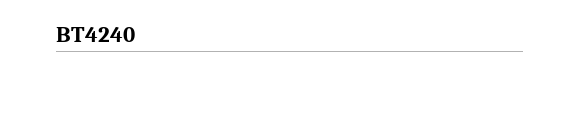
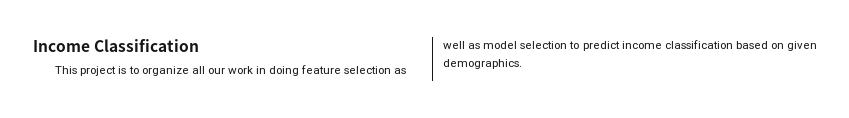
- BT4240
+ Income Classification
+ This project is to organize all our work in doing feature selection as well as model selection to predict income classification based on given demographics.

